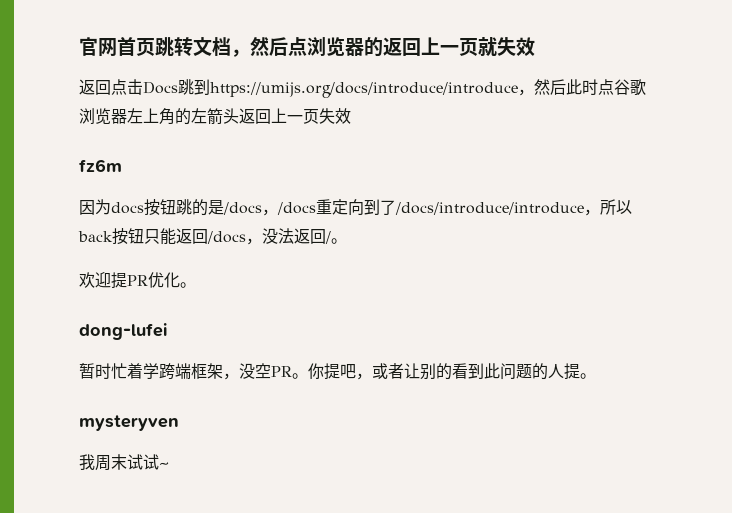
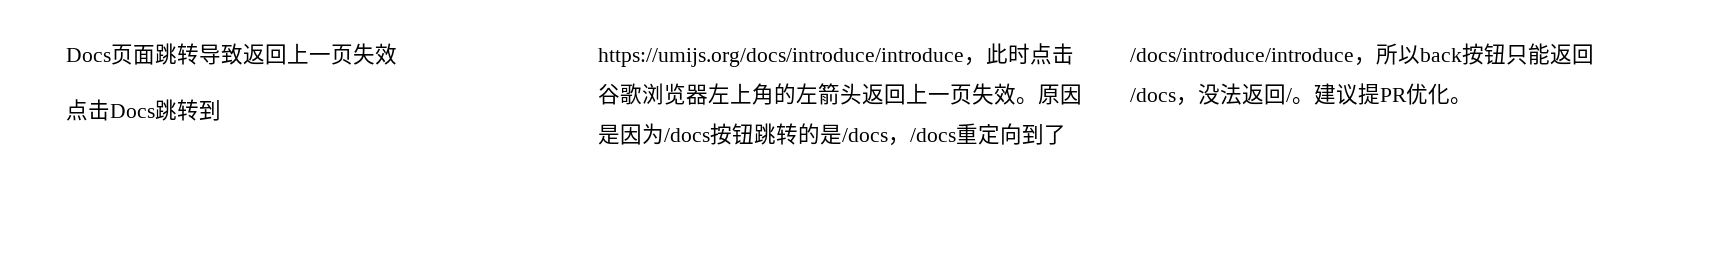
- 官网首页跳转文档，然后点浏览器的返回上一页就失效
- 返回点击Docs跳到https://umijs.org/docs/introduce/introduce，然后此时点谷歌浏览器左上角的左箭头返回上一页失效
- fz6m
- 因为docs按钮跳的是/docs，/docs重定向到了/docs/introduce/introduce，所以back按钮只能返回/docs，没法返回/。
- 欢迎提PR优化。
+ Docs页面跳转导致返回上一页失效
+ 点击Docs跳转到https://umijs.org/docs/introduce/introduce，此时点击谷歌浏览器左上角的左箭头返回上一页失效。原因是因为/docs按钮跳转的是/docs，/docs重定向到了/docs/introduce/introduce，所以back按钮只能返回/docs，没法返回/。建议提PR优化。
- dong-lufei
- 暂时忙着学跨端框架，没空PR。你提吧，或者让别的看到此问题的人提。
- mysteryven
- 我周末试试~

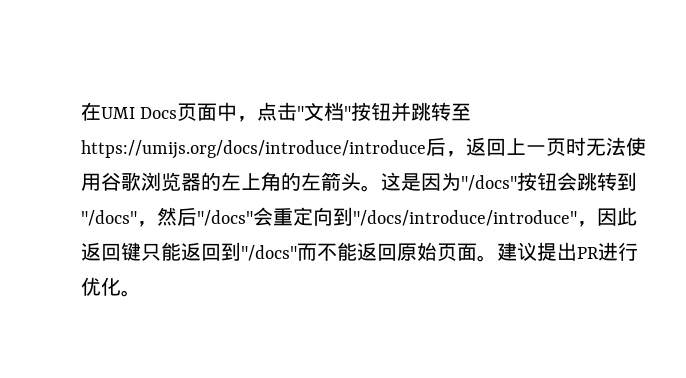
- Docs页面跳转导致返回上一页失效
- 点击Docs跳转到https://umijs.org/docs/introduce/introduce，此时点击谷歌浏览器左上角的左箭头返回上一页失效。原因是因为/docs按钮跳转的是/docs，/docs重定向到了/docs/introduce/introduce，所以back按钮只能返回/docs，没法返回/。建议提PR优化。
+ 在UMI Docs页面中，点击"文档"按钮并跳转至https://umijs.org/docs/introduce/introduce后，返回上一页时无法使用谷歌浏览器的左上角的左箭头。这是因为"/docs"按钮会跳转到"/docs"，然后"/docs"会重定向到"/docs/introduce/introduce"，因此返回键只能返回到"/docs"而不能返回原始页面。建议提出PR进行优化。

